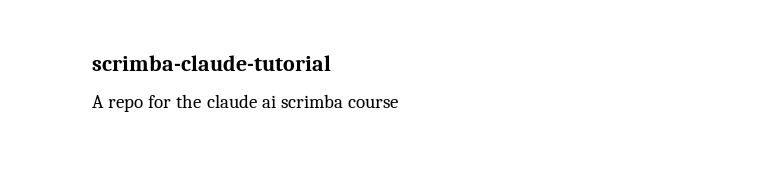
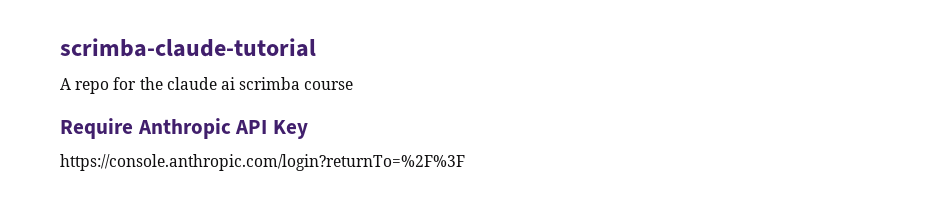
+ Require Anthropic API Key
+ https://console.anthropic.com/login?returnTo=%2F%3F

